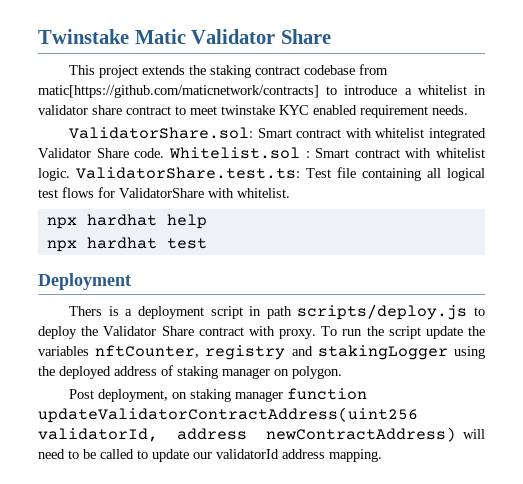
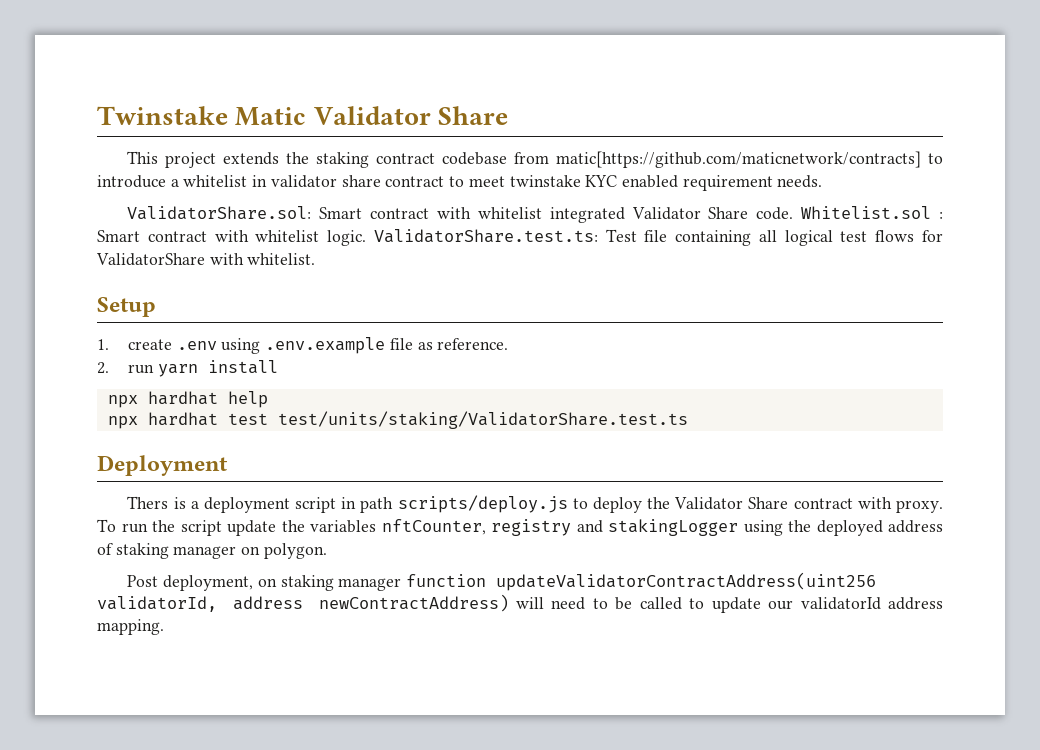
+ Setup
+ 1. create .env using .env.example file as reference.
+ 2. run yarn install
- npx hardhat test
+ npx hardhat test test/units/staking/ValidatorShare.test.ts

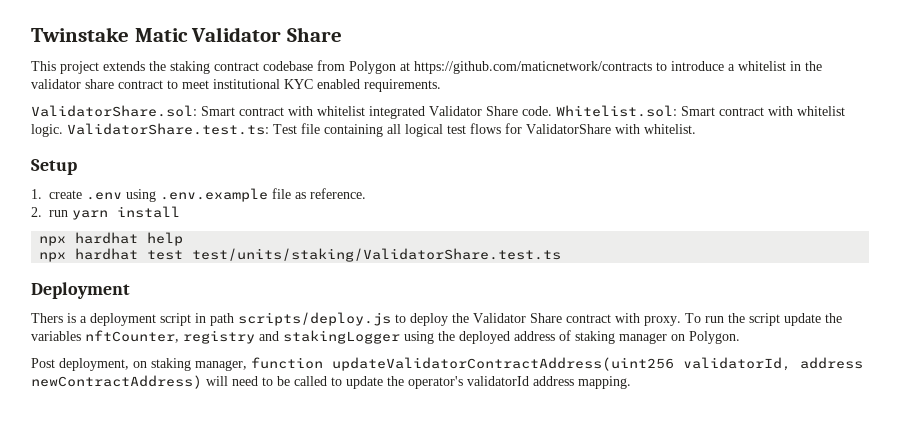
- This project extends the staking contract codebase from matic[https://github.com/maticnetwork/contracts] to introduce a whitelist in validator share contract to meet twinstake KYC enabled requirement needs.
+ This project extends the staking contract codebase from Polygon at https://github.com/maticnetwork/contracts to introduce a whitelist in the validator share contract to meet institutional KYC enabled requirements.
- Whitelist.sol : Smart contract with whitelist logic.
+ Whitelist.sol: Smart contract with whitelist logic.
- To run the script update the variables nftCounter, registry and stakingLogger using the deployed address of staking manager on polygon.
+ To run the script update the variables nftCounter, registry and stakingLogger using the deployed address of staking manager on Polygon.
- Post deployment, on staking manager function updateValidatorContractAddress(uint256 validatorId, address newContractAddress) will need to be called to update our validatorId address mapping.
+ Post deployment, on staking manager, function updateValidatorContractAddress(uint256 validatorId, address newContractAddress) will need to be called to update the operator's validatorId address mapping.

